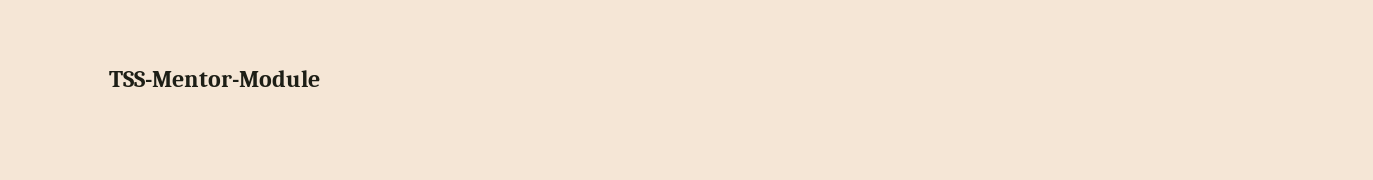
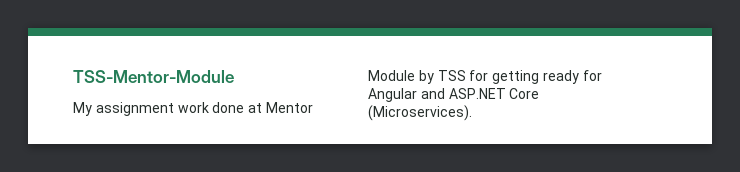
+ My assignment work done at Mentor Module by TSS for getting ready for Angular and ASP.NET Core (Microservices).

